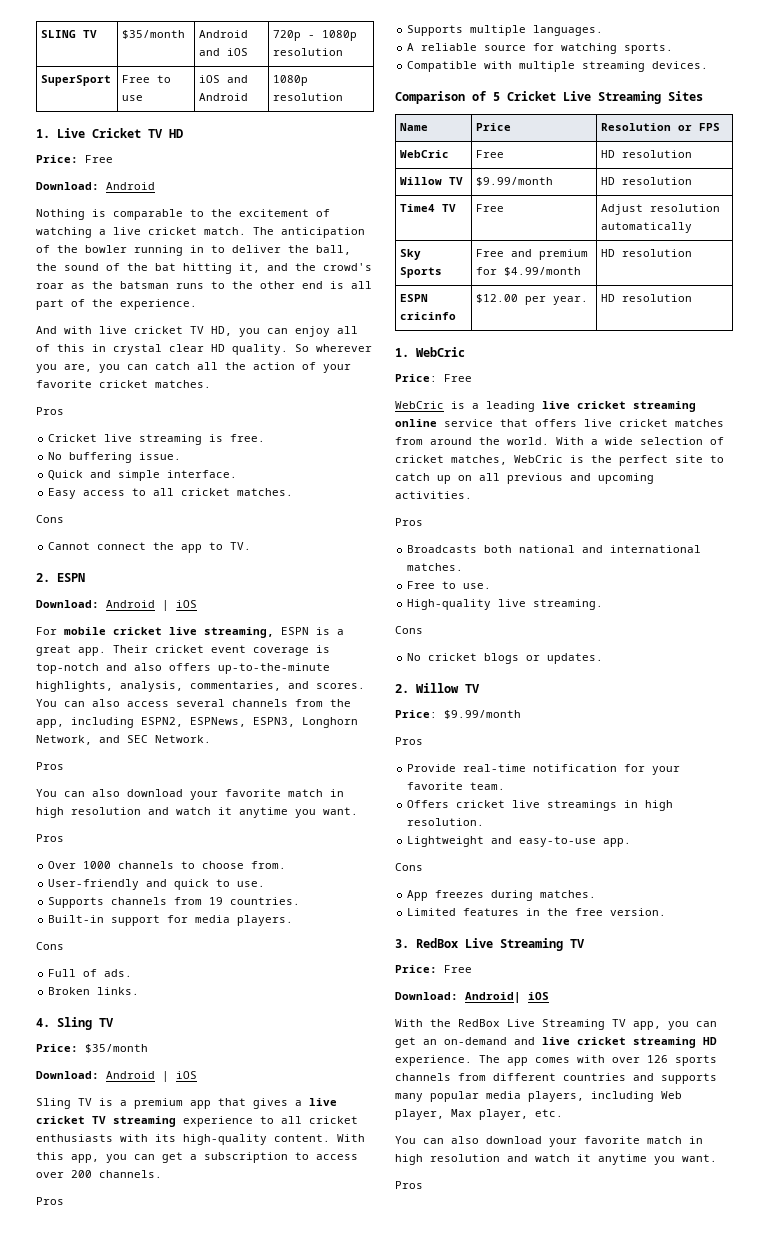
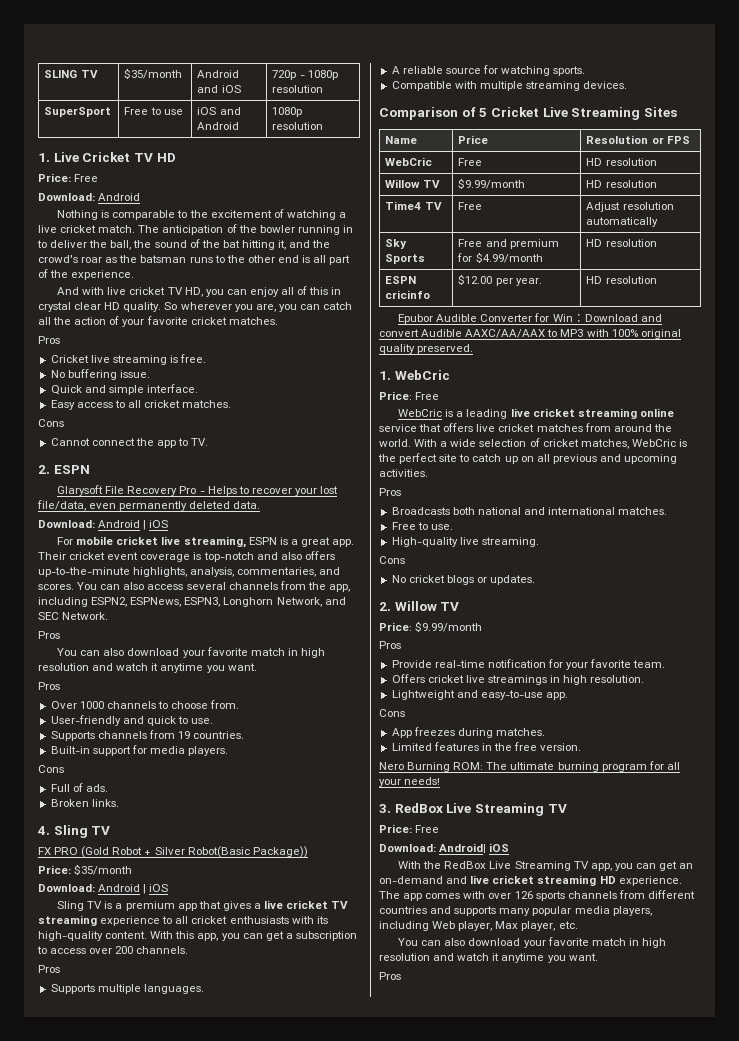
+ Glarysoft File Recovery Pro - Helps to recover your lost file/data, even permanently deleted data.
+ FX PRO (Gold Robot + Silver Robot(Basic Package))
+ Epubor Audible Converter for Win：Download and convert Audible AAXC/AA/AAX to MP3 with 100% original quality preserved.
+ Nero Burning ROM: The ultimate burning program for all your needs!

